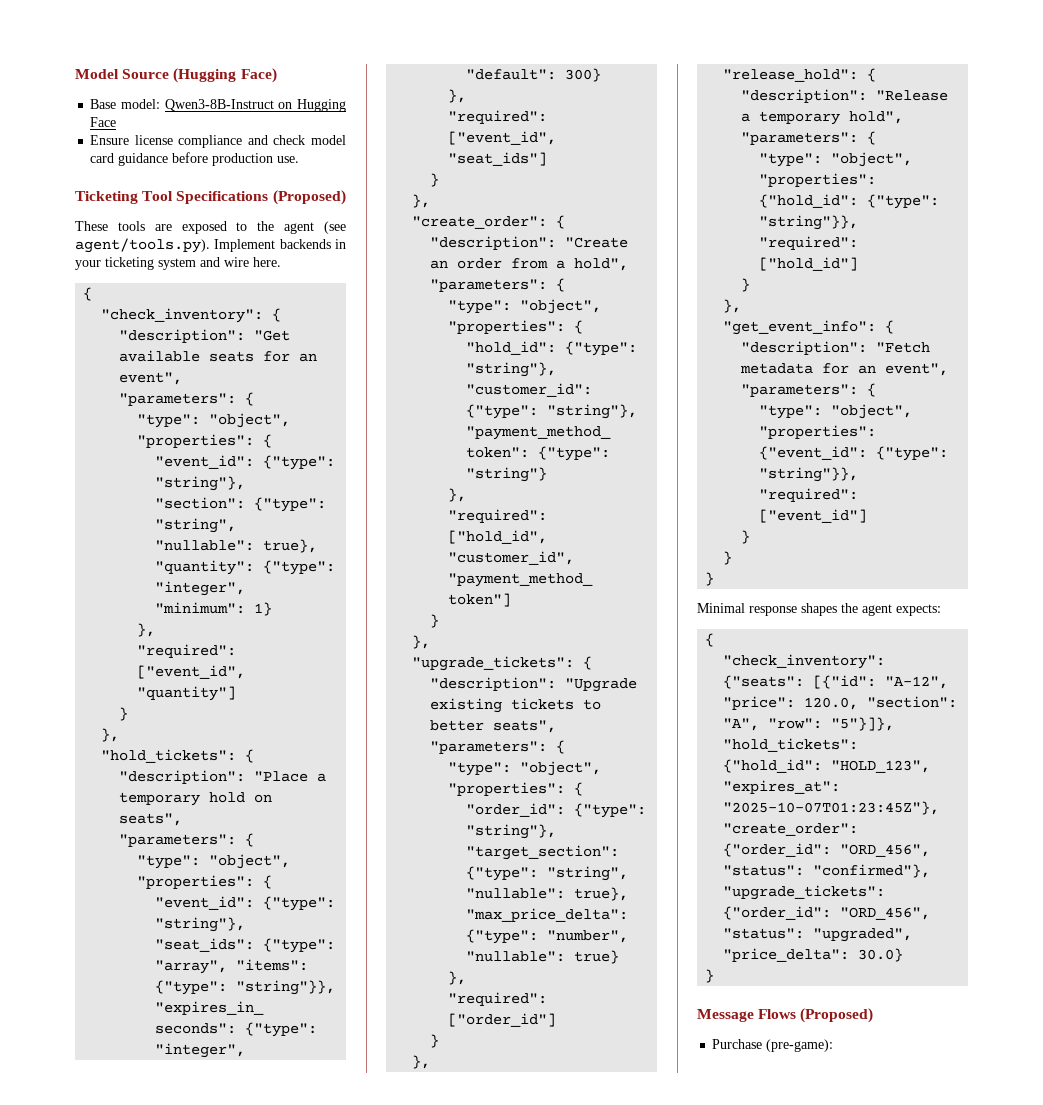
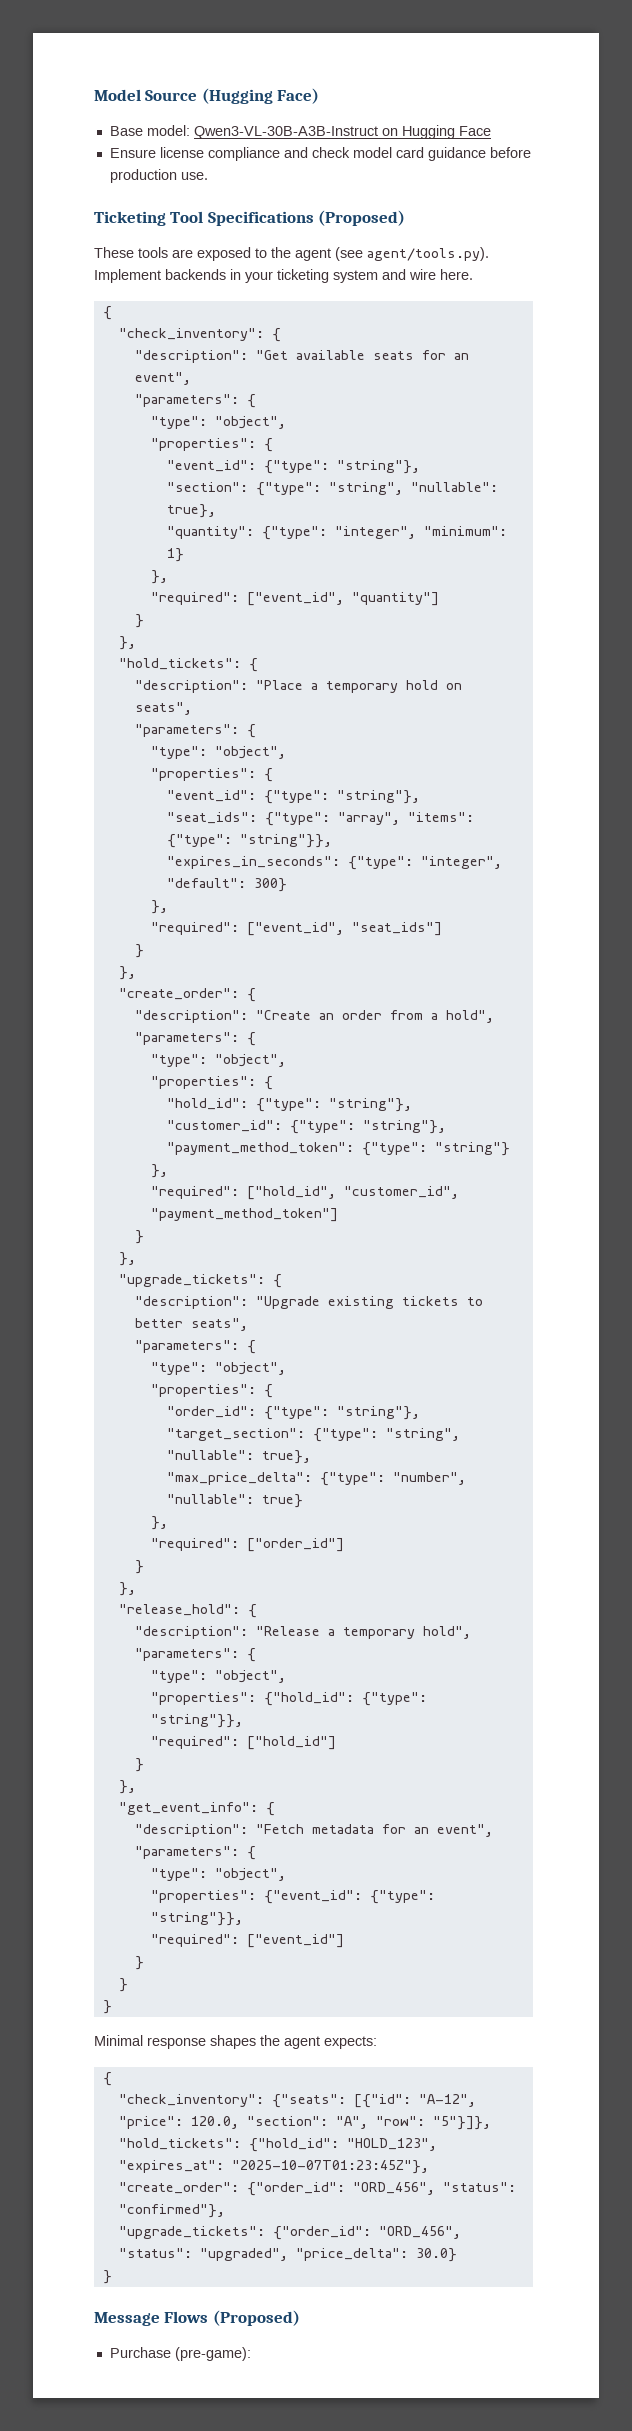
- Base model: Qwen3-8B-Instruct on Hugging Face
+ Base model: Qwen3-VL-30B-A3B-Instruct on Hugging Face

